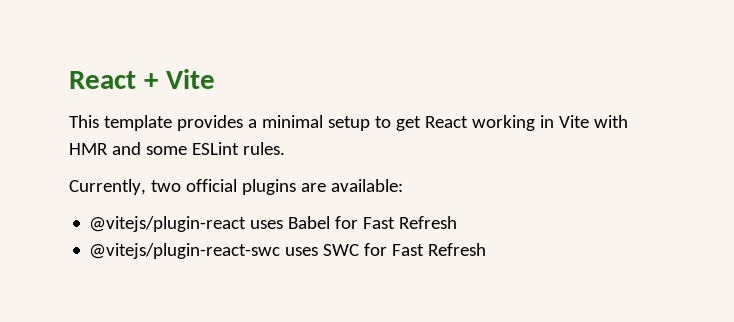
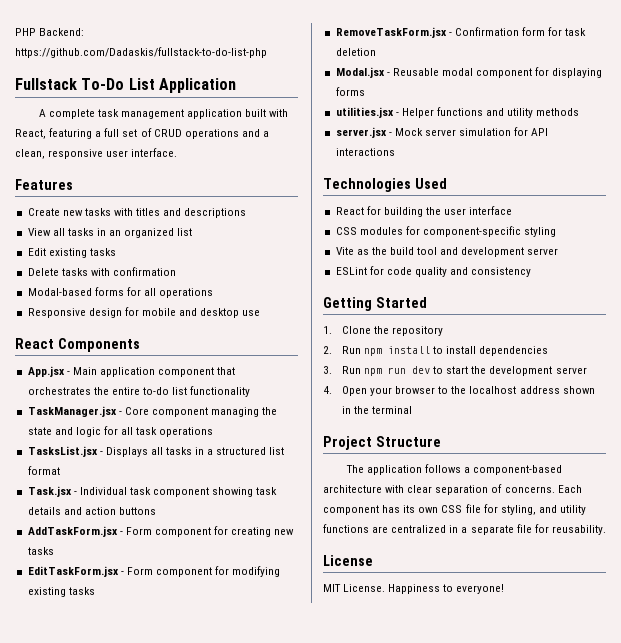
- React + Vite
- This template provides a minimal setup to get React working in Vite with HMR and some ESLint rules.
- Currently, two official plugins are available:
- @vitejs/plugin-react uses Babel for Fast Refresh
- @vitejs/plugin-react-swc uses SWC for Fast Refresh
+ PHP Backend: https://github.com/Dadaskis/fullstack-to-do-list-php
+ Fullstack To-Do List Application
+ A complete task management application built with React, featuring a full set of CRUD operations and a clean, responsive user interface.
+ Features
+ Create new tasks with titles and descriptions
+ View all tasks in an organized list
+ Edit existing tasks
+ Delete tasks with confirmation
+ Modal-based forms for all operations
+ Responsive design for mobile and desktop use
+ React Components
+ App.jsx - Main application component that orchestrates the entire to-do list functionality
+ TaskManager.jsx - Core component managing the state and logic for all task operations
+ TasksList.jsx - Displays all tasks in a structured list format
+ Task.jsx - Individual task component showing task details and action buttons
+ AddTaskForm.jsx - Form component for creating new tasks
+ EditTaskForm.jsx - Form component for modifying existing tasks
+ RemoveTaskForm.jsx - Confirmation form for task deletion
+ Modal.jsx - Reusable modal component for displaying forms
+ utilities.jsx - Helper functions and utility methods
+ server.jsx - Mock server simulation for API interactions
+ Technologies Used
+ React for building the user interface
+ CSS modules for component-specific styling
+ Vite as the build tool and development server
+ ESLint for code quality and consistency
+ Getting Started
+ 1. Clone the repository
+ 2. Run npm install to install dependencies
+ 3. Run npm run dev to start the development server
+ 4. Open your browser to the localhost address shown in the terminal
+ Project Structure
+ The application follows a component-based architecture with clear separation of concerns. Each component has its own CSS file for styling, and utility functions are centralized in a separate file for reusability.
+ License
+ MIT License. Happiness to everyone!

